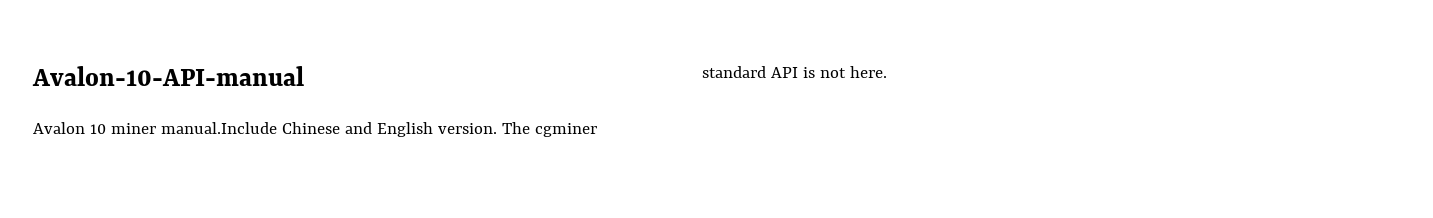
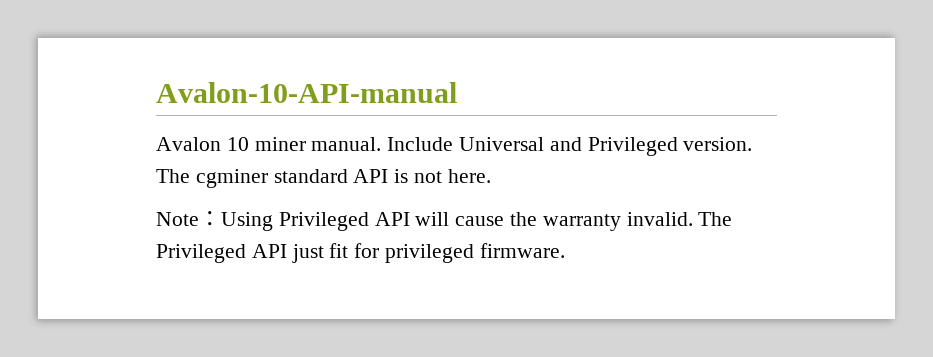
- Avalon 10 miner manual.Include Chinese and English version.
+ Avalon 10 miner manual. Include Universal and Privileged version.
+ Note：Using Privileged API will cause the warranty invalid. The Privileged API just fit for privileged firmware.

